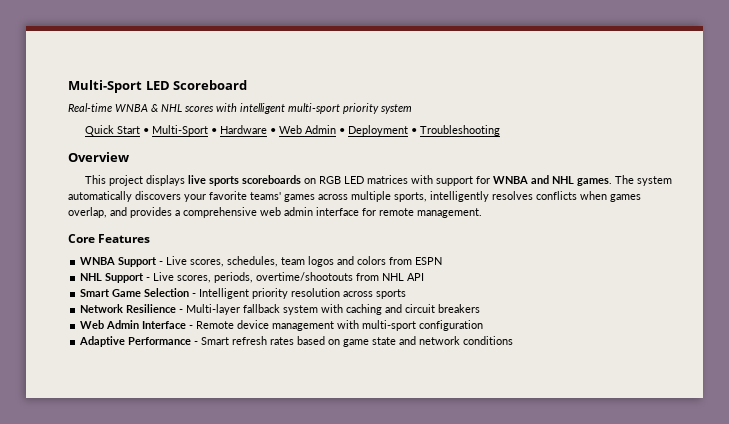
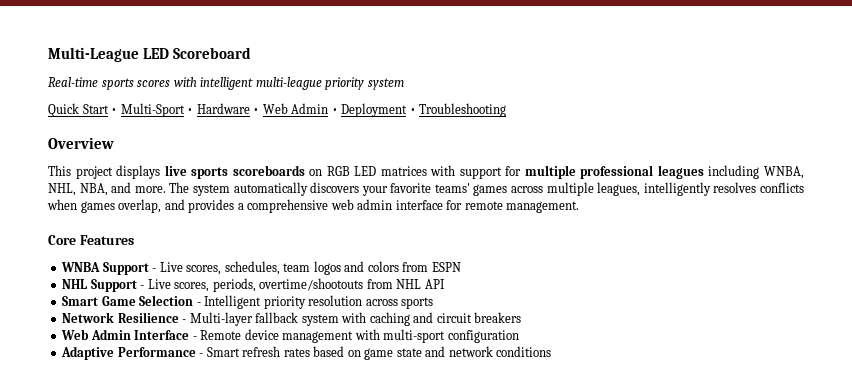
- Multi-Sport LED Scoreboard
+ Multi-League LED Scoreboard
- Real-time WNBA & NHL scores with intelligent multi-sport priority system
+ Real-time sports scores with intelligent multi-league priority system
- This project displays live sports scoreboards on RGB LED matrices with support for WNBA and NHL games.
+ This project displays live sports scoreboards on RGB LED matrices with support for multiple professional leagues including WNBA, NHL, NBA, and more.
- The system automatically discovers your favorite teams' games across multiple sports, intelligently resolves conflicts when games overlap, and provides a comprehensive web admin interface for remote management.
+ The system automatically discovers your favorite teams' games across multiple leagues, intelligently resolves conflicts when games overlap, and provides a comprehensive web admin interface for remote management.

